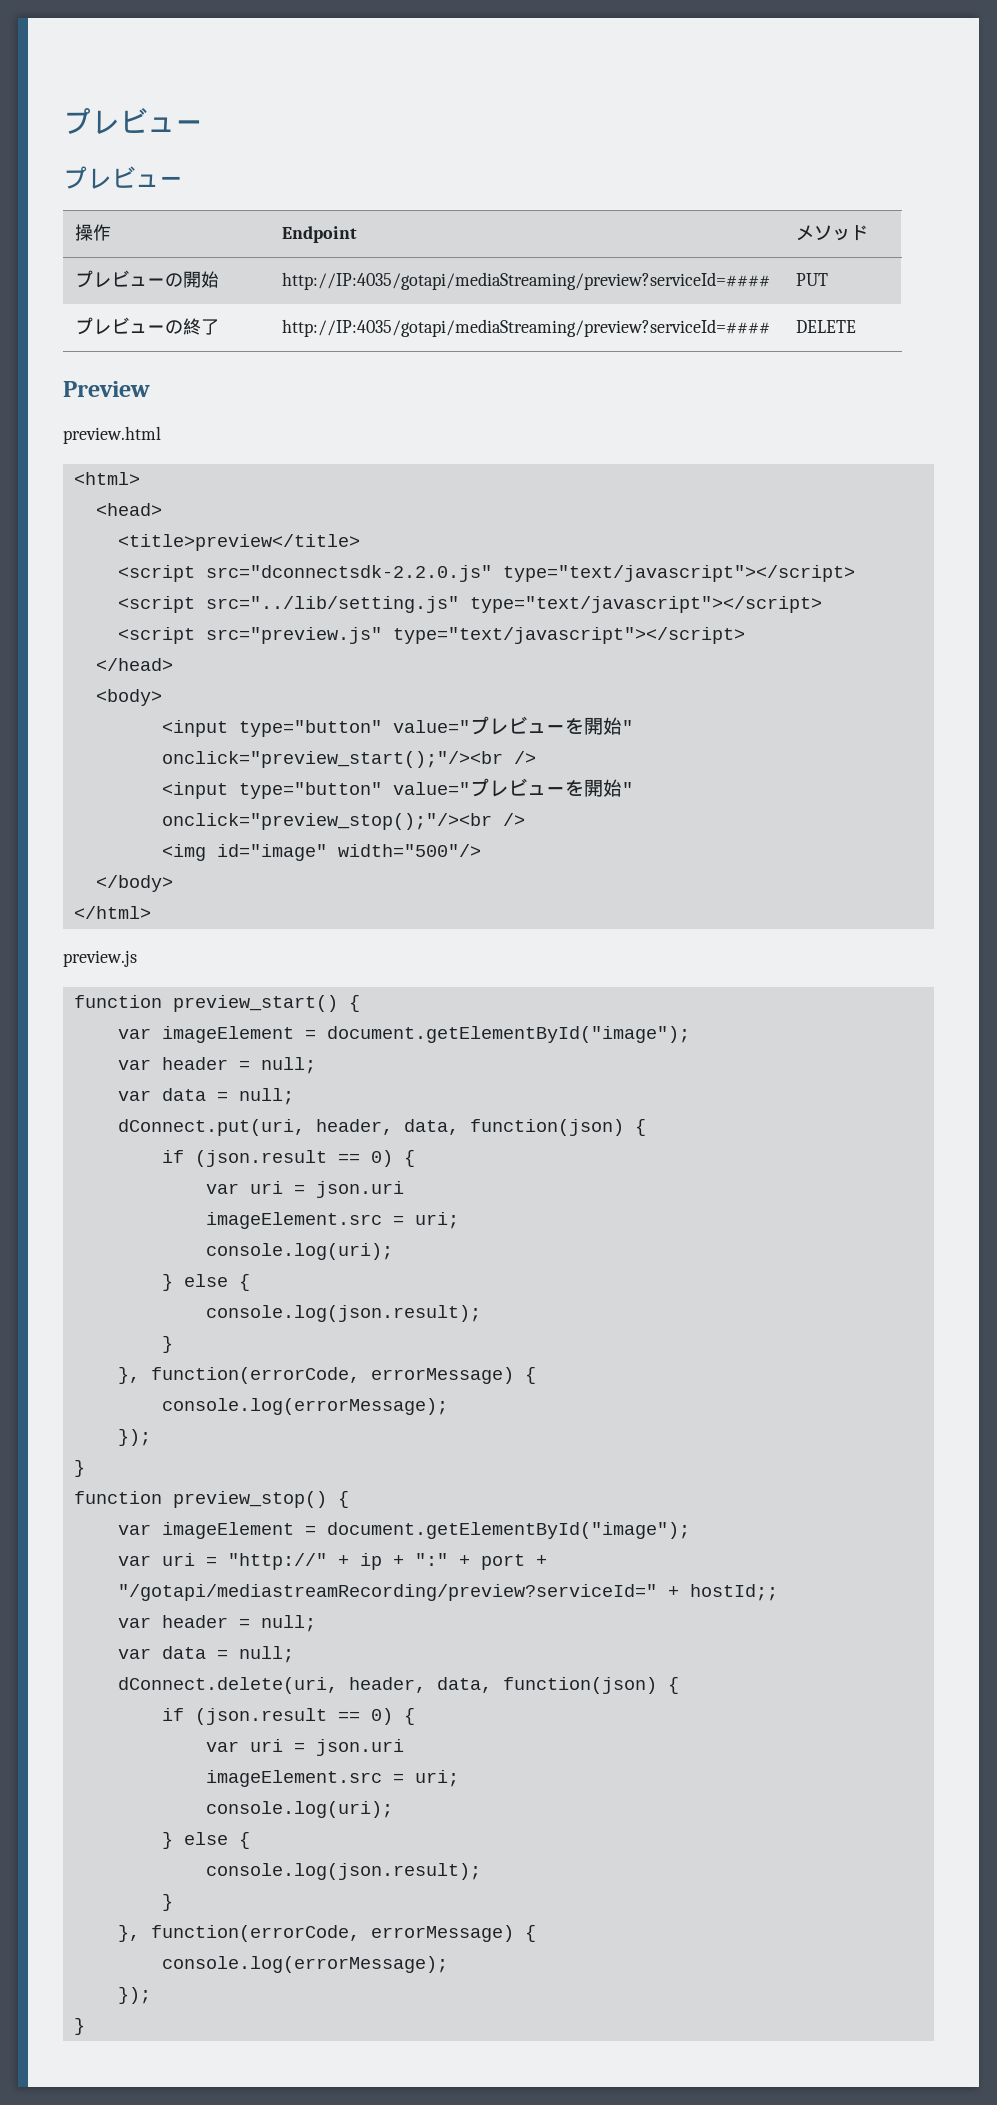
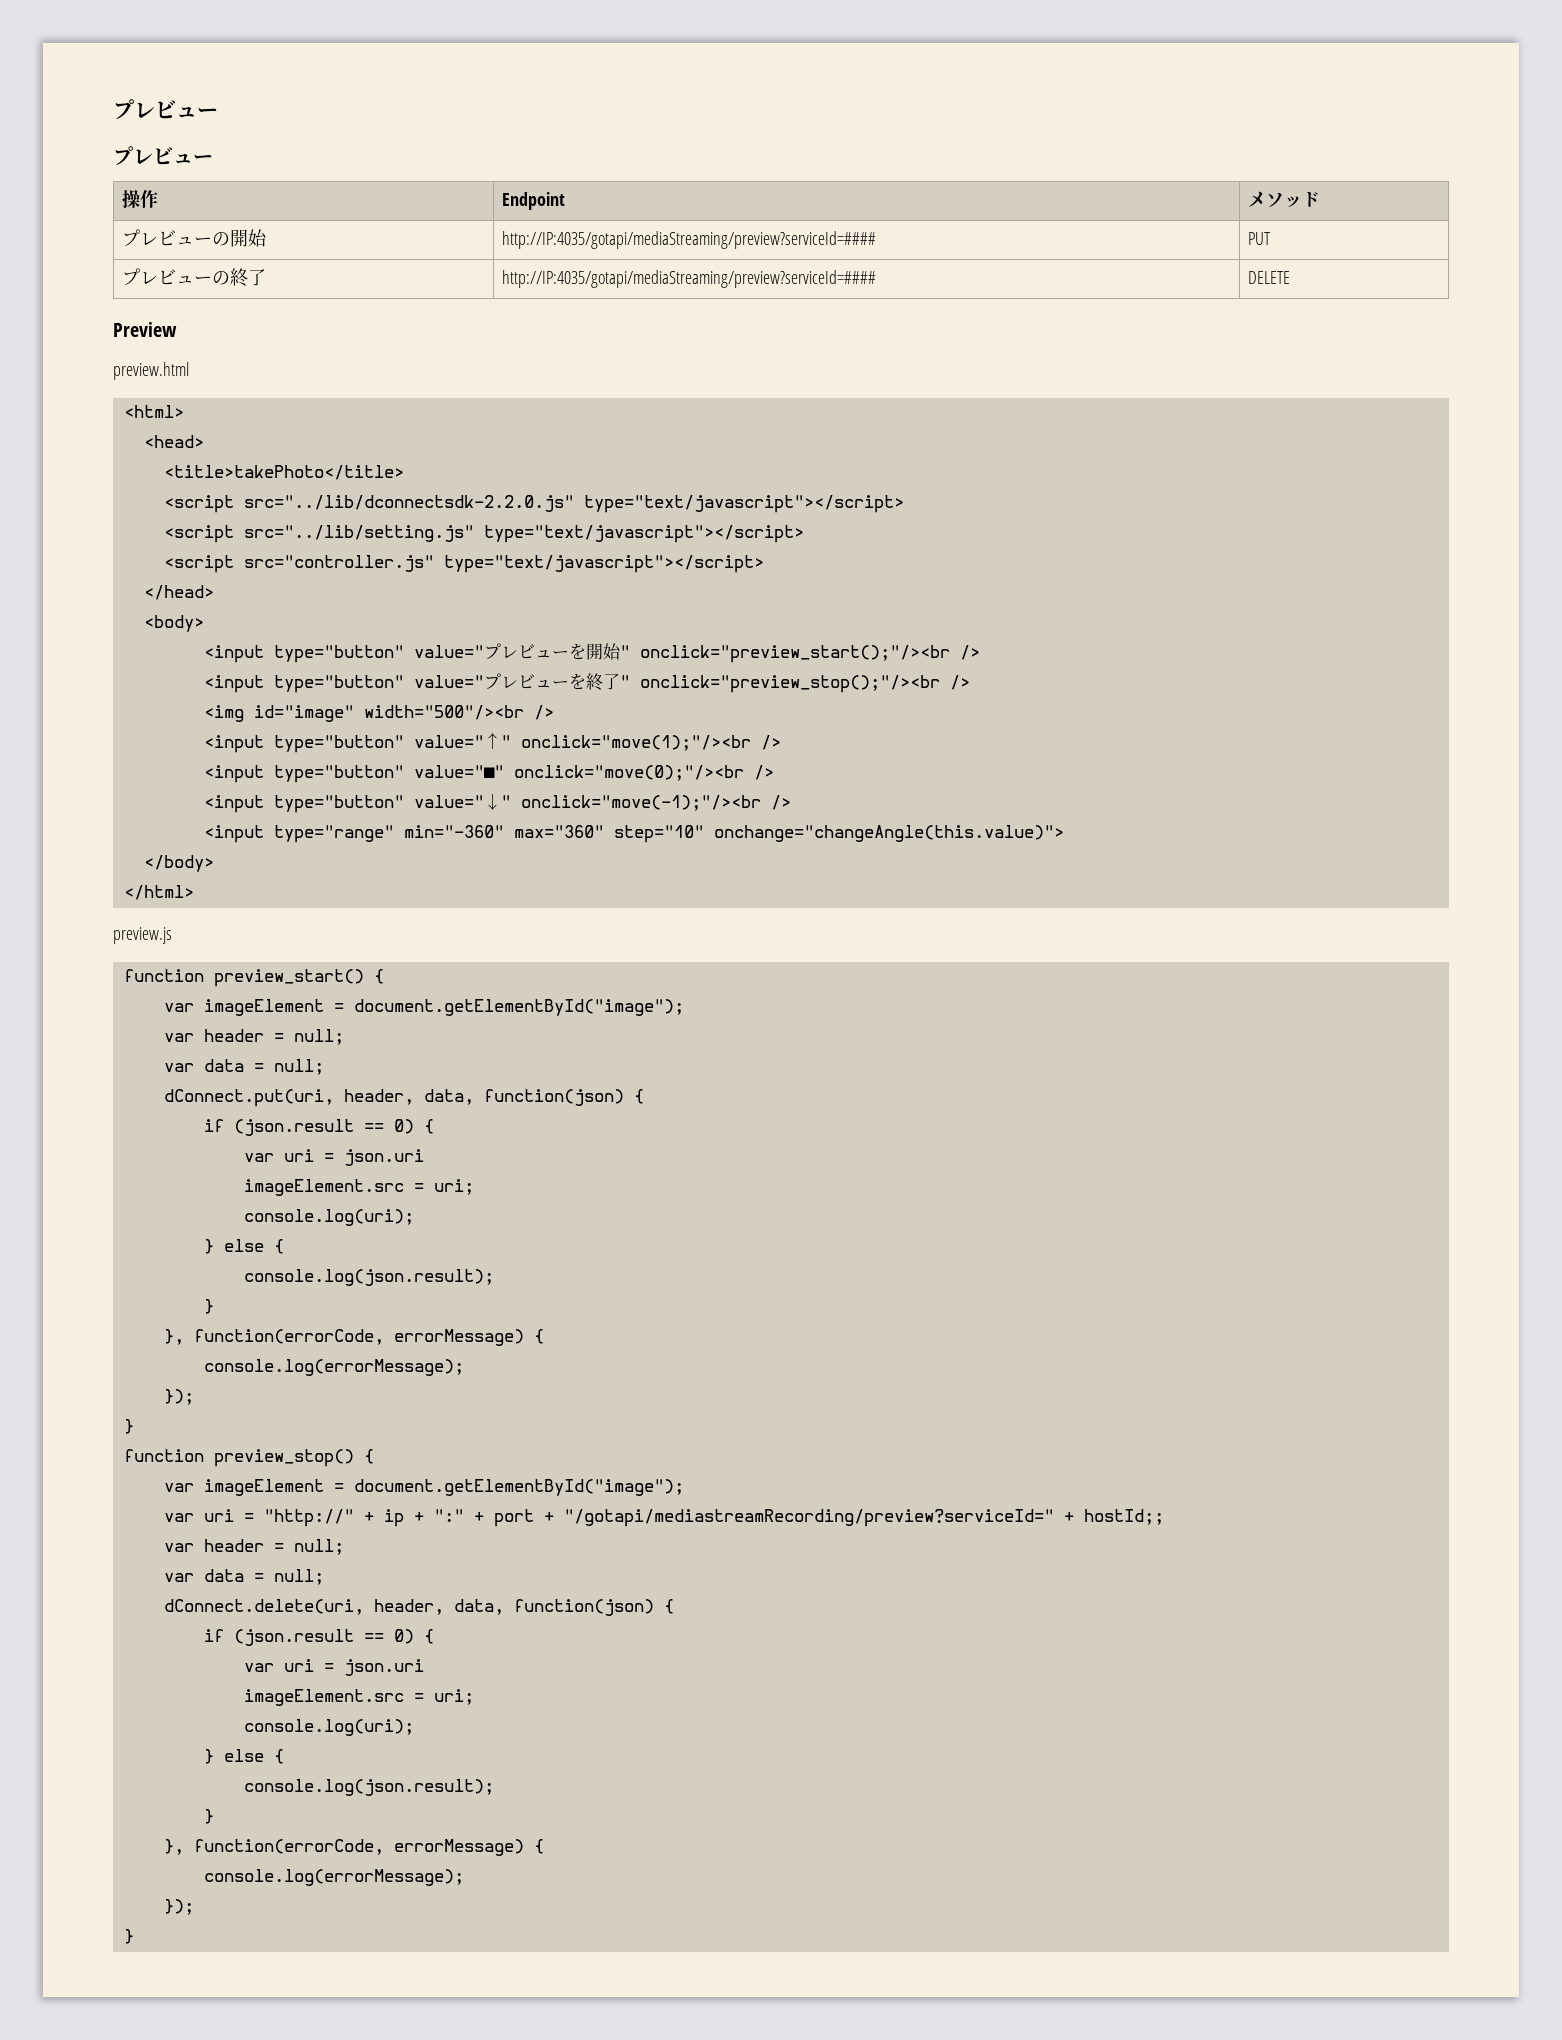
- <title>preview</title>
- <script src="dconnectsdk-2.2.0.js" type="text/javascript"></script>
+ <title>takePhoto</title>
+ <script src="../lib/dconnectsdk-2.2.0.js" type="text/javascript"></script>
- <script src="preview.js" type="text/javascript"></script>
+ <script src="controller.js" type="text/javascript"></script>
- <input type="button" value="プレビューを開始" onclick="preview_stop();"/><br />
+ <input type="button" value="プレビューを終了" onclick="preview_stop();"/><br />
- <img id="image" width="500"/>
+ <img id="image" width="500"/><br />
+ <input type="button" value="↑" onclick="move(1);"/><br />
+ <input type="button" value="■" onclick="move(0);"/><br />
+ <input type="button" value="↓" onclick="move(-1);"/><br />
+ <input type="range" min="-360" max="360" step="10" onchange="changeAngle(this.value)">

